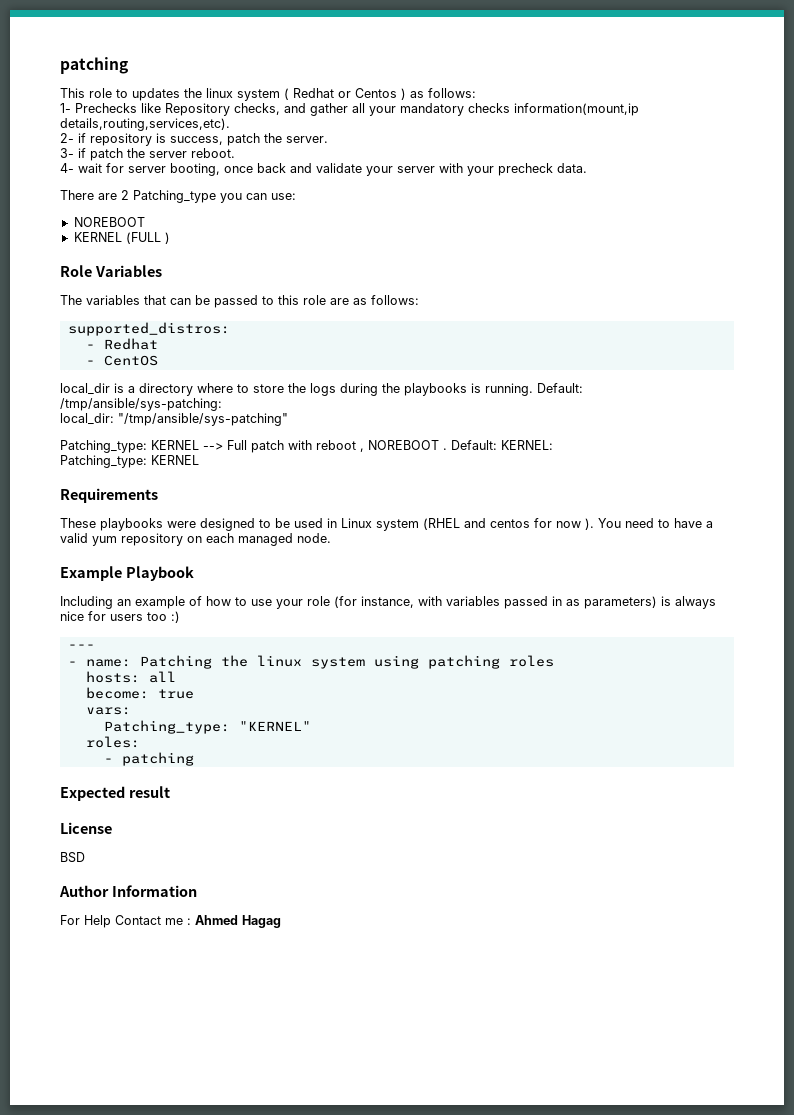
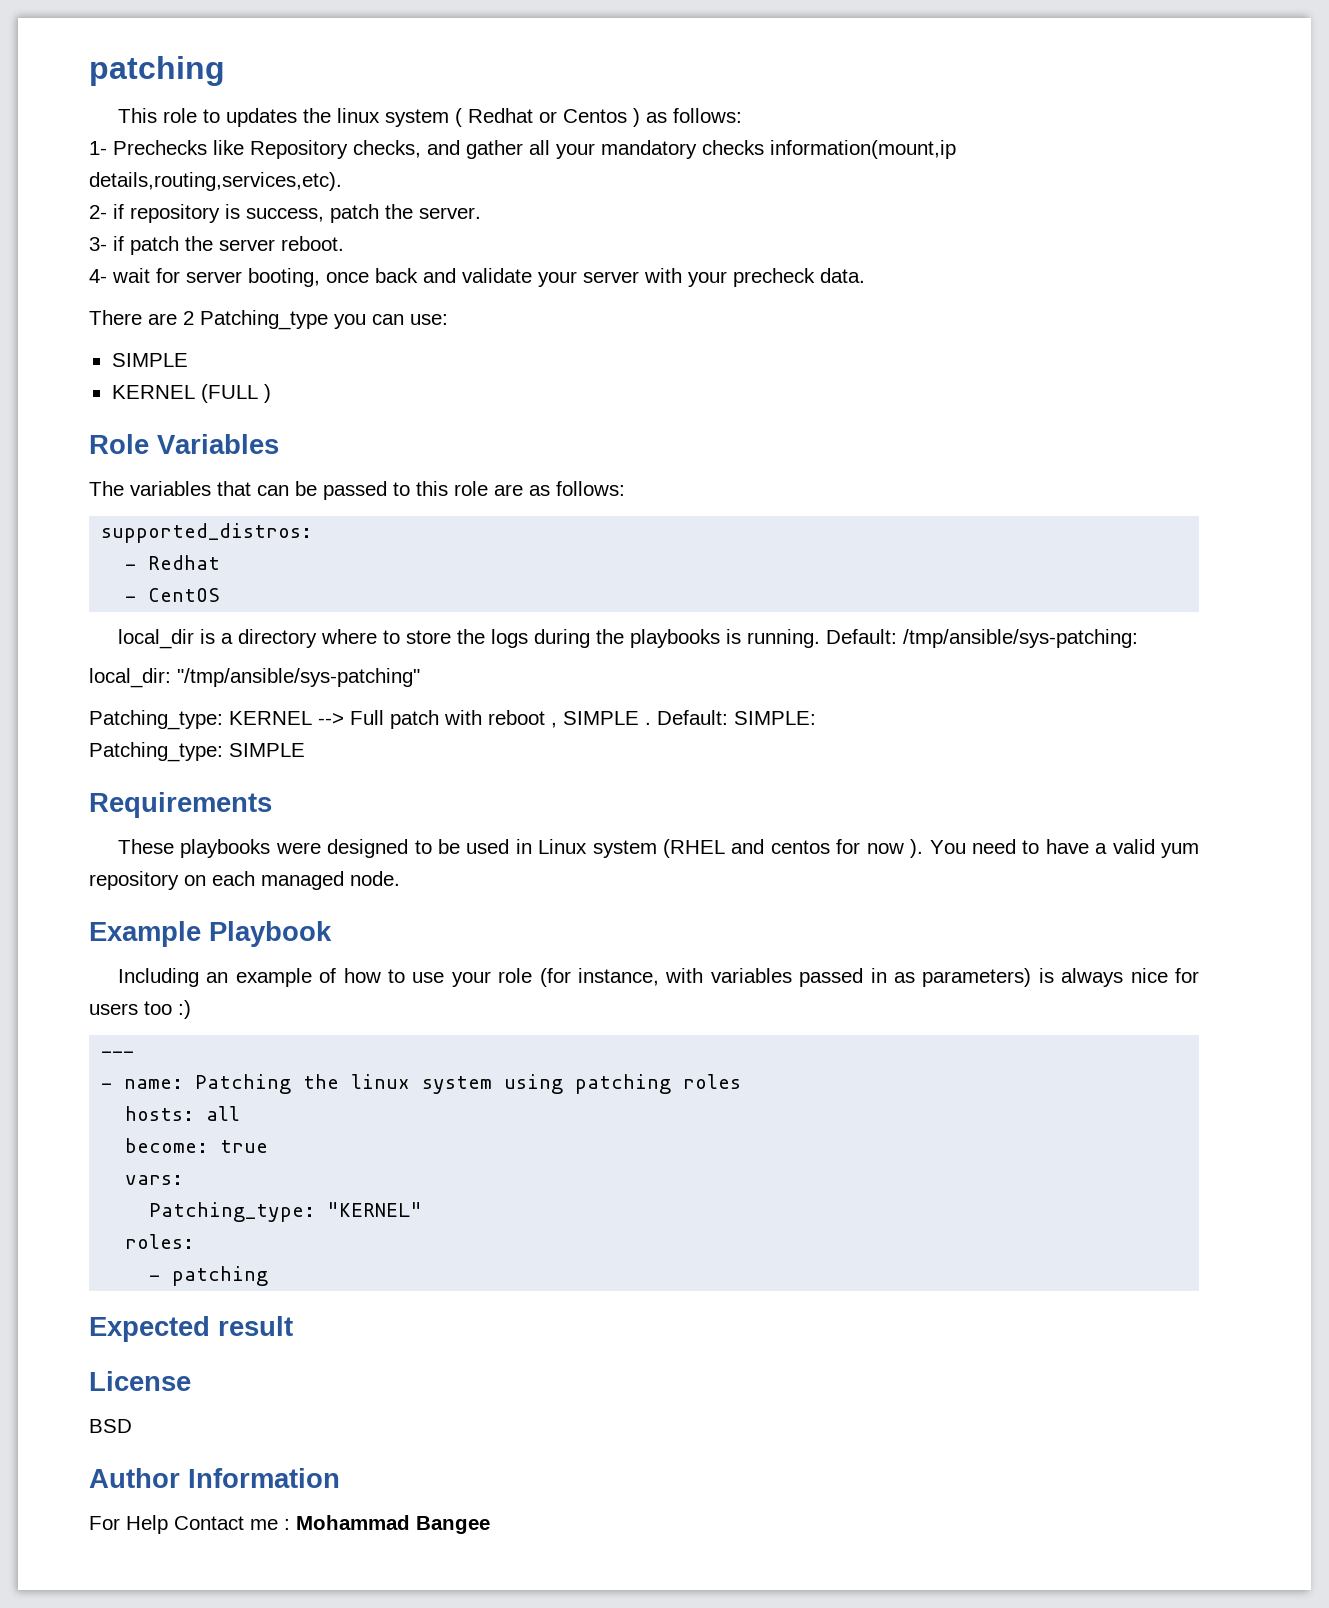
  There are 2 Patching_type you can use:
- NOREBOOT
+ SIMPLE
- Patching_type: KERNEL --> Full patch with reboot , NOREBOOT .
+ Patching_type: KERNEL --> Full patch with reboot , SIMPLE .
- Default: KERNEL:
- Patching_type: KERNEL
+ Default: SIMPLE:
+ Patching_type: SIMPLE
- For Help Contact me : Ahmed Hagag
+ For Help Contact me : Mohammad Bangee

